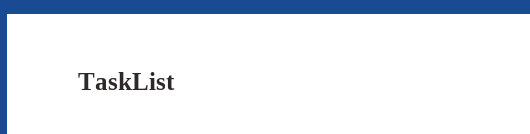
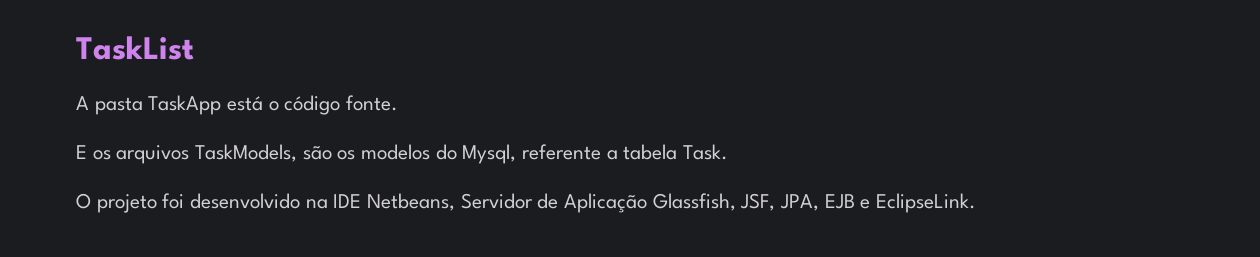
+ A pasta TaskApp está o código fonte.
+ E os arquivos TaskModels, são os modelos do Mysql, referente a tabela Task.
+ O projeto foi desenvolvido na IDE Netbeans, Servidor de Aplicação Glassfish, JSF, JPA, EJB e EclipseLink.

